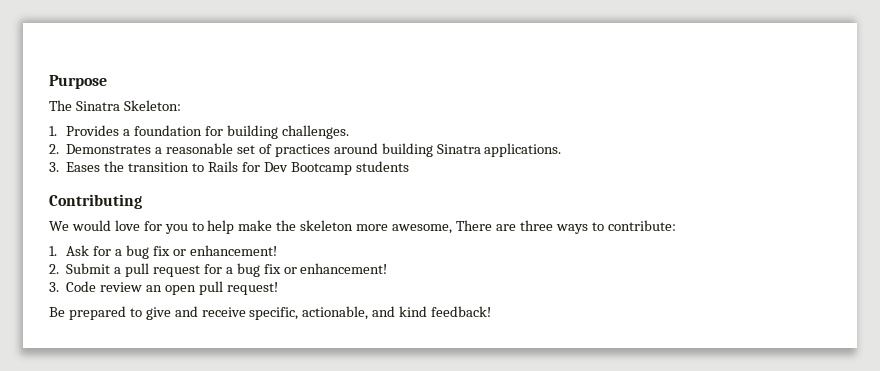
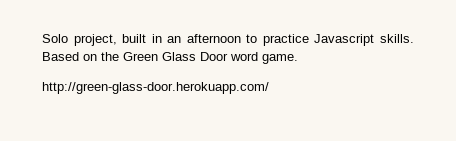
- Purpose
- The Sinatra Skeleton:
- 1. Provides a foundation for building challenges.
- 2. Demonstrates a reasonable set of practices around building Sinatra applications.
- 3. Eases the transition to Rails for Dev Bootcamp students
- Contributing
- We would love for you to help make the skeleton more awesome, There are three ways to contribute:
- 1. Ask for a bug fix or enhancement!
- 2. Submit a pull request for a bug fix or enhancement!
- 3. Code review an open pull request!
- Be prepared to give and receive specific, actionable, and kind feedback!
+ Solo project, built in an afternoon to practice Javascript skills. Based on the Green Glass Door word game.
+ http://green-glass-door.herokuapp.com/

